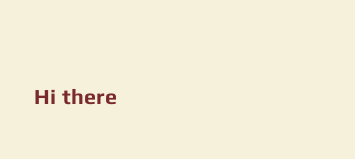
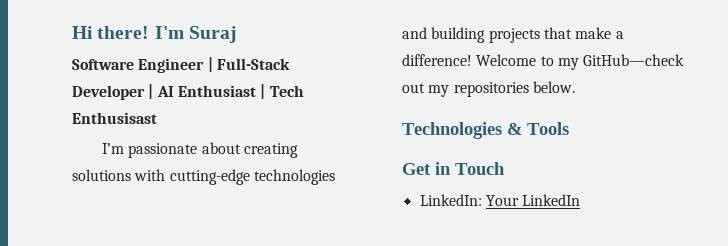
- Hi there
+ Hi there! I'm Suraj
+ Software Engineer | Full-Stack Developer | AI Enthusiast | Tech Enthusisast
+ I’m passionate about creating solutions with cutting-edge technologies and building projects that make a difference! Welcome to my GitHub—check out my repositories below.
+ Technologies & Tools
+ Get in Touch
+ LinkedIn: Your LinkedIn

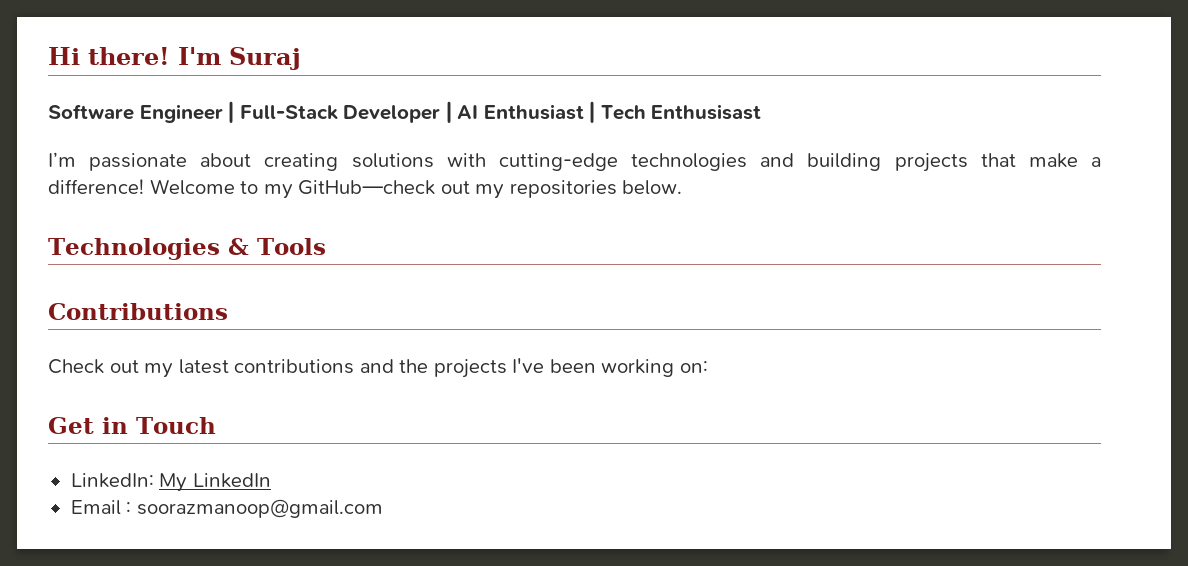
+ Contributions
+ Check out my latest contributions and the projects I've been working on:
- LinkedIn: Your LinkedIn
+ LinkedIn: My LinkedIn
+ Email : soorazmanoop@gmail.com

